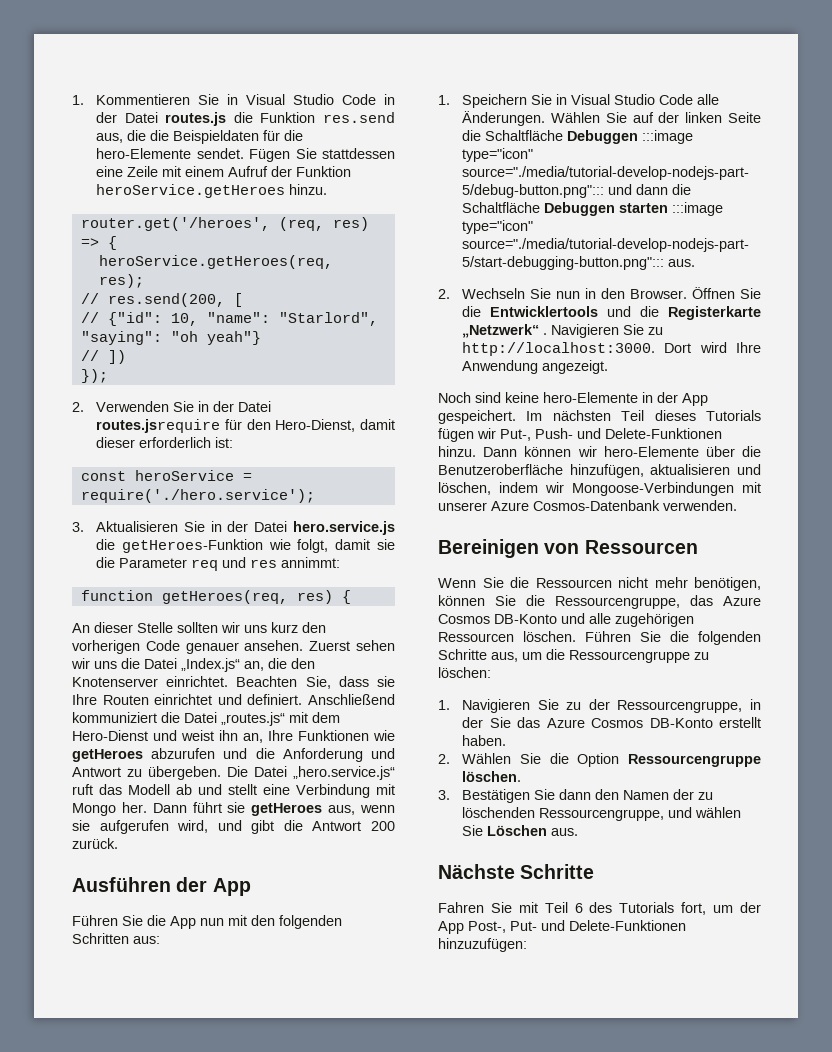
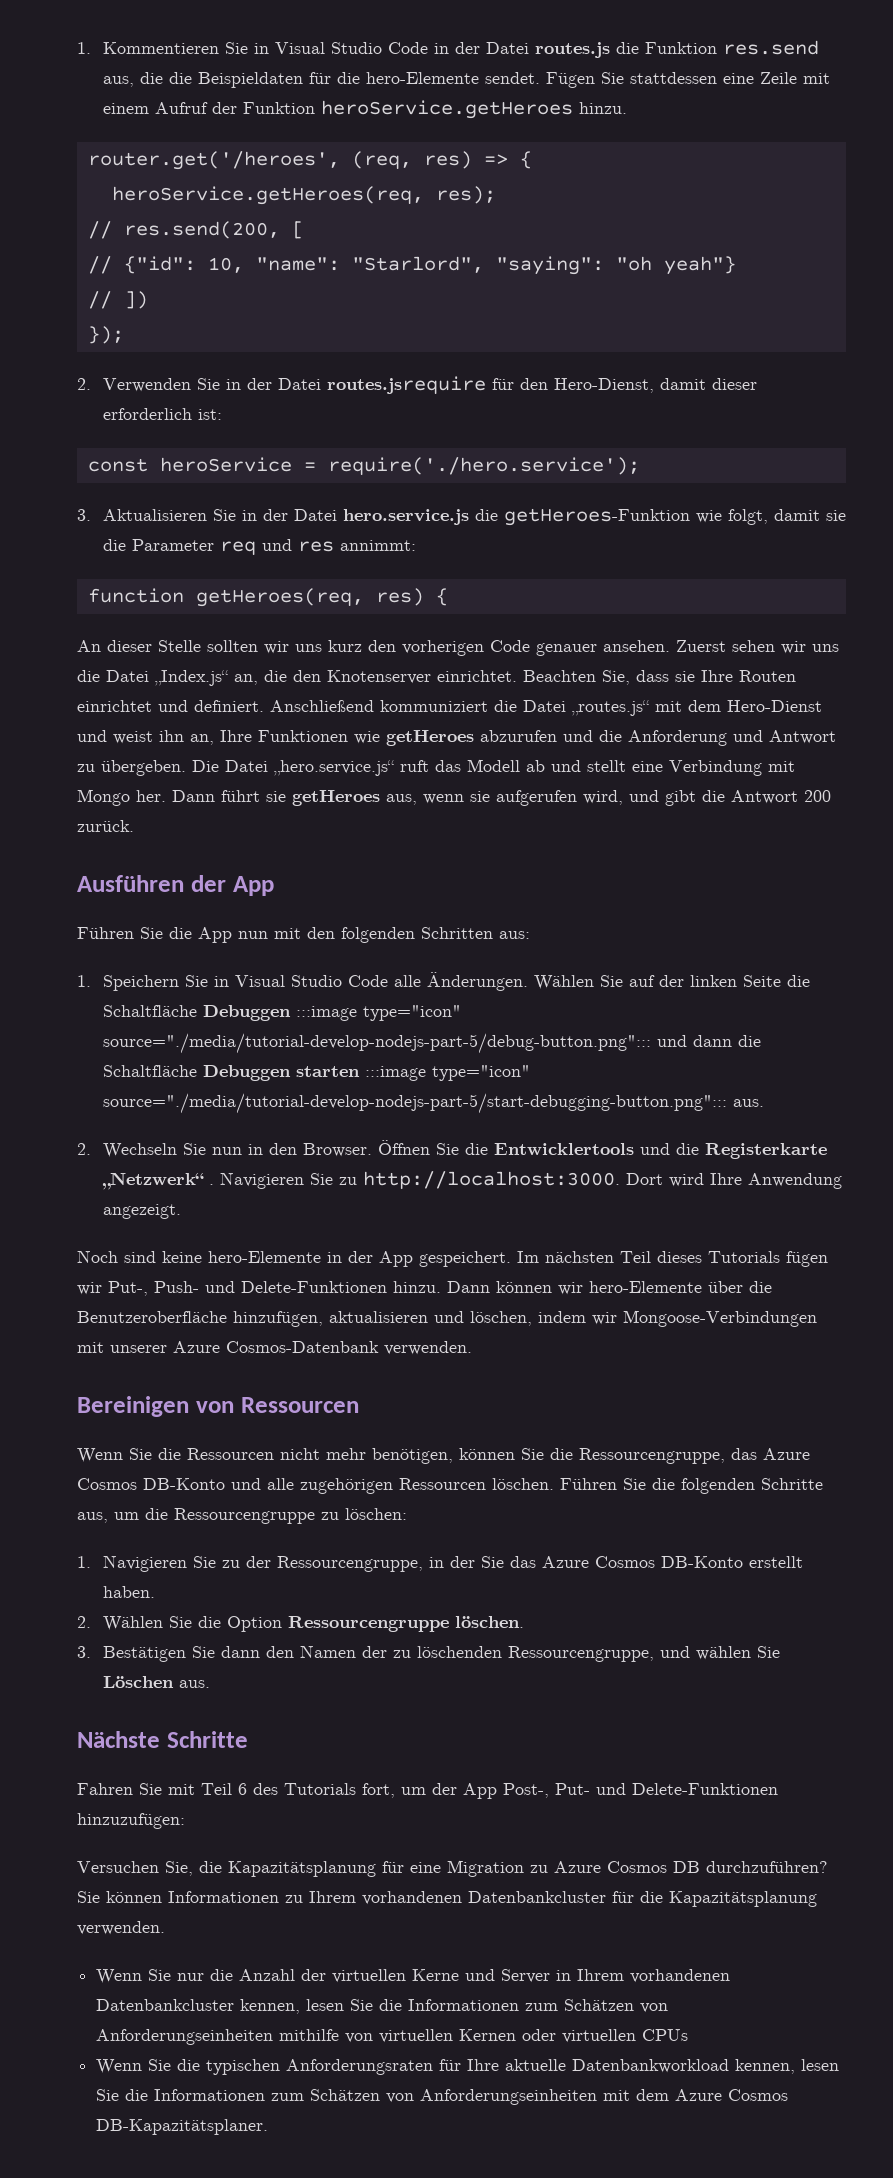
+ Versuchen Sie, die Kapazitätsplanung für eine Migration zu Azure Cosmos DB durchzuführen? Sie können Informationen zu Ihrem vorhandenen Datenbankcluster für die Kapazitätsplanung verwenden.
+ Wenn Sie nur die Anzahl der virtuellen Kerne und Server in Ihrem vorhandenen Datenbankcluster kennen, lesen Sie die Informationen zum Schätzen von Anforderungseinheiten mithilfe von virtuellen Kernen oder virtuellen CPUs
+ Wenn Sie die typischen Anforderungsraten für Ihre aktuelle Datenbankworkload kennen, lesen Sie die Informationen zum Schätzen von Anforderungseinheiten mit dem Azure Cosmos DB-Kapazitätsplaner.

